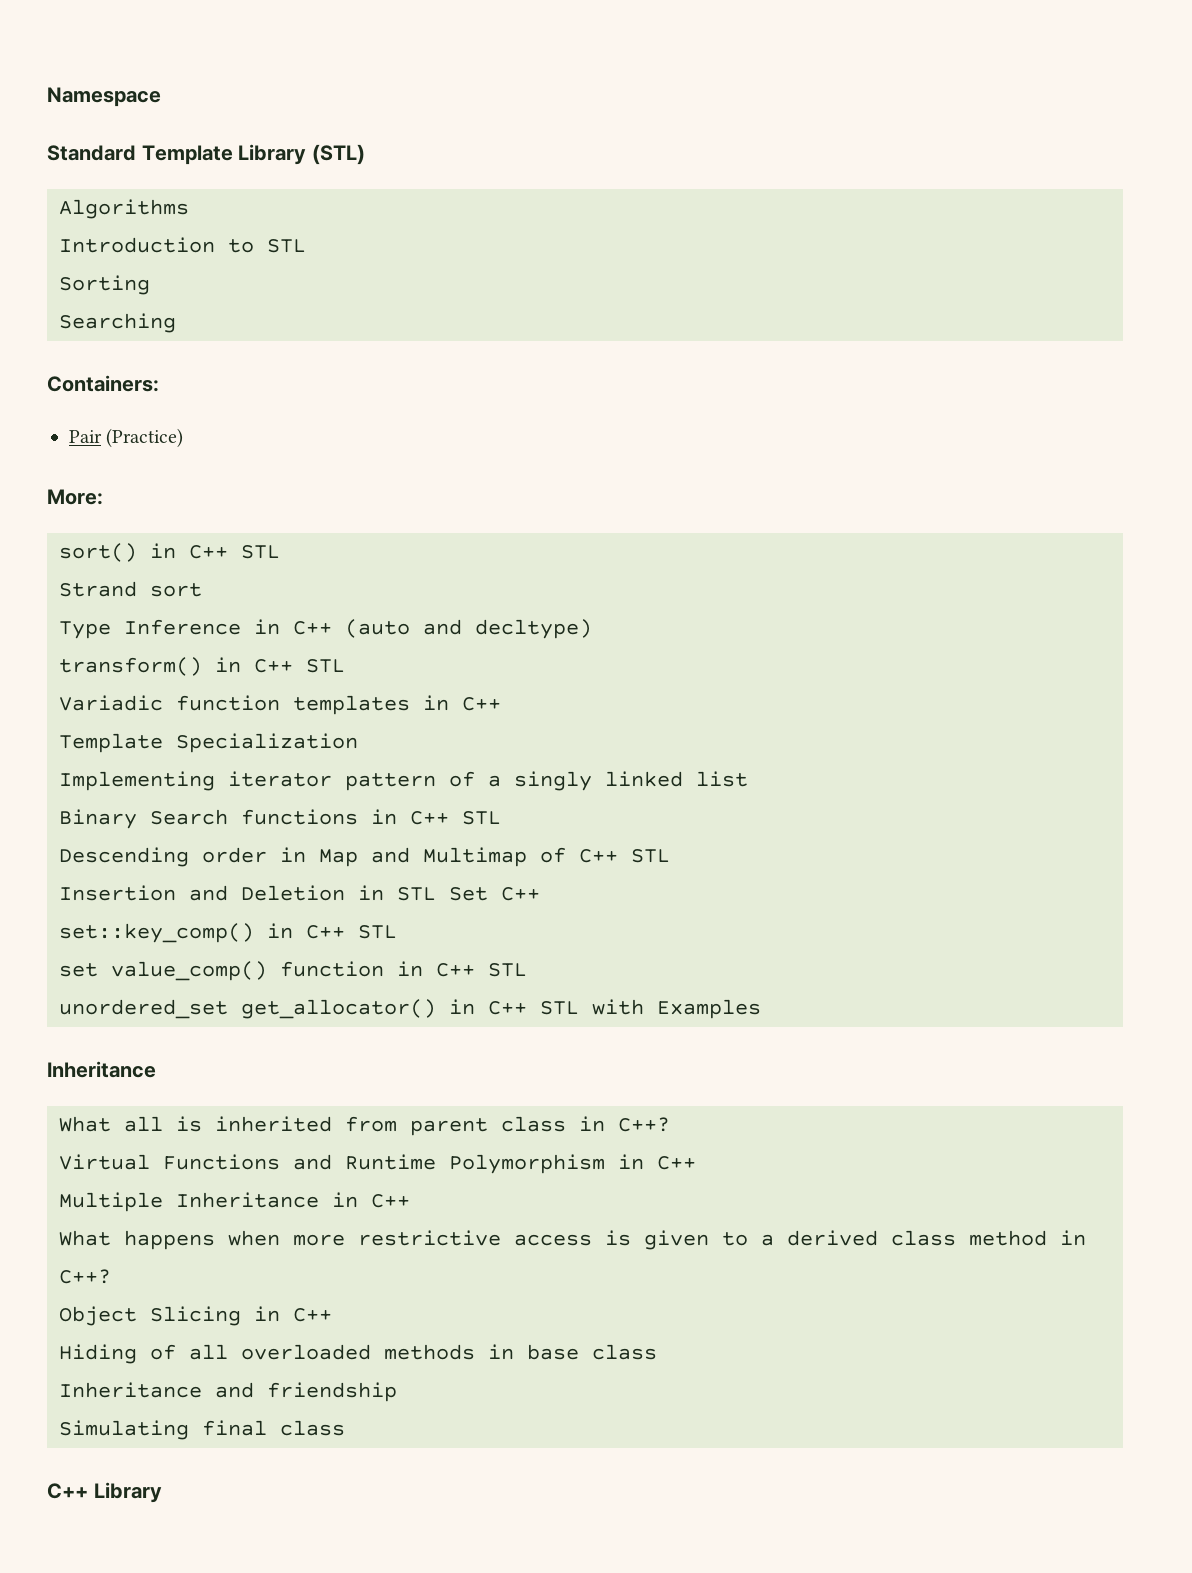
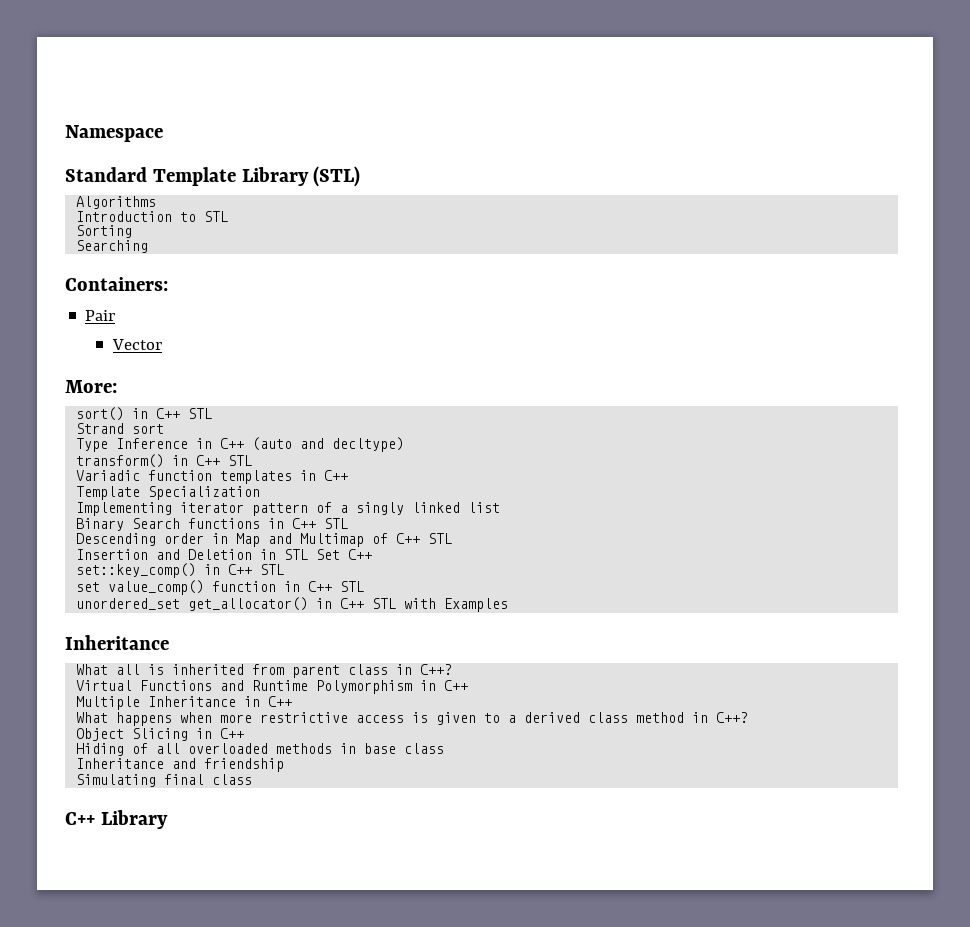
- Pair (Practice)
+ Pair
+ Vector

